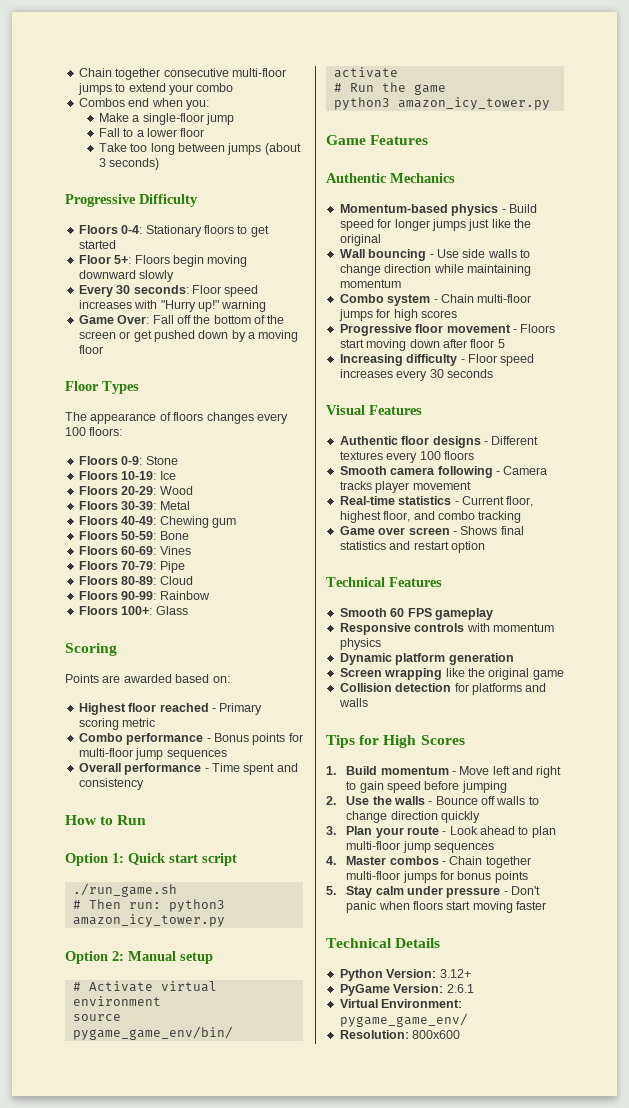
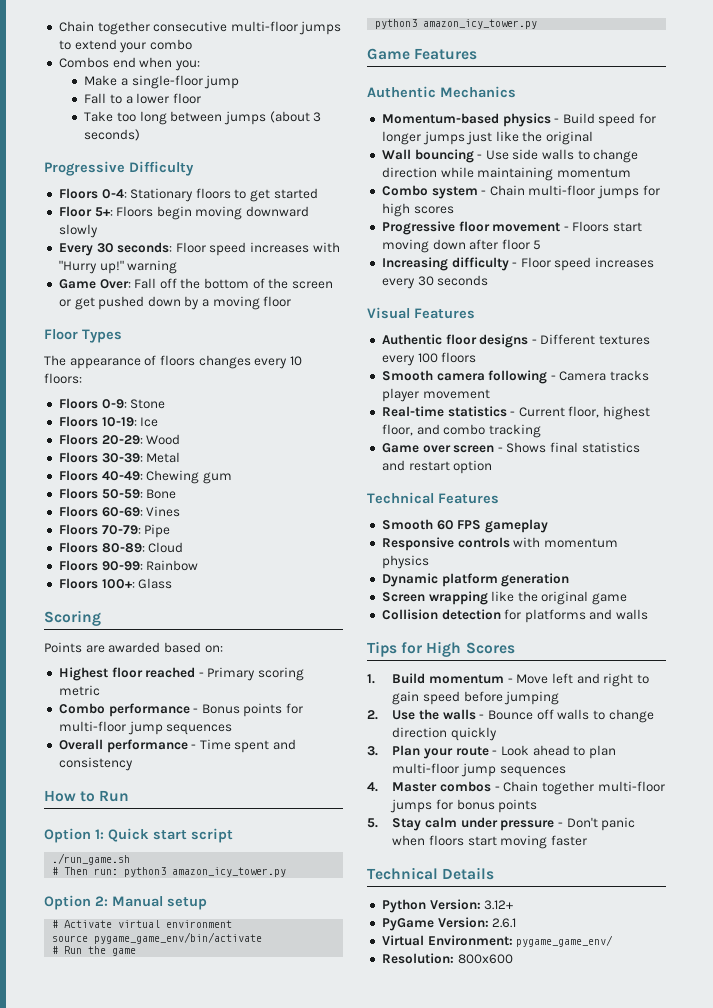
- The appearance of floors changes every 100 floors:
+ The appearance of floors changes every 10 floors:

